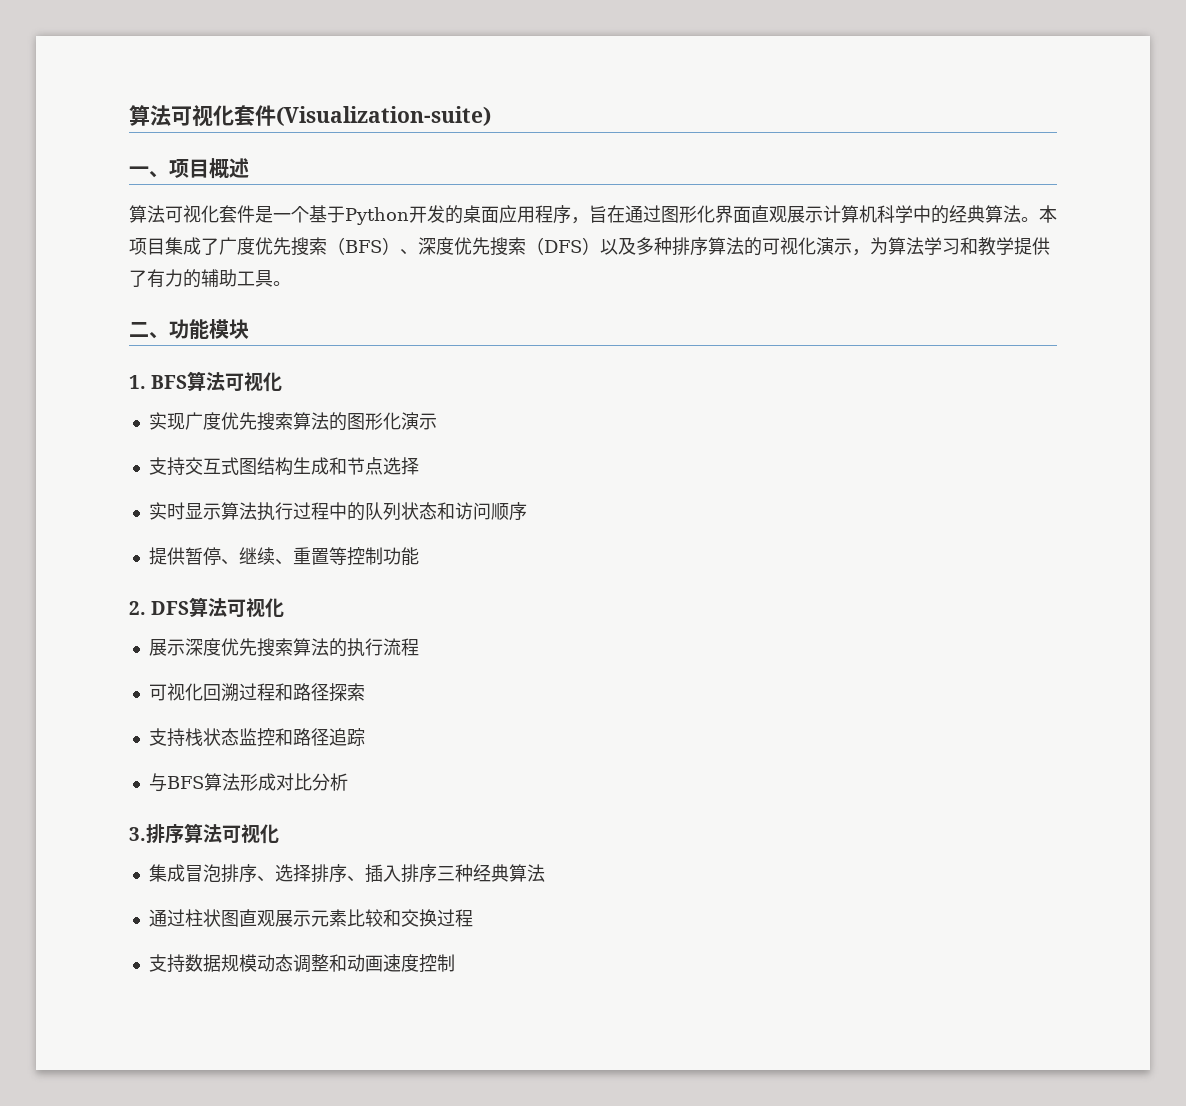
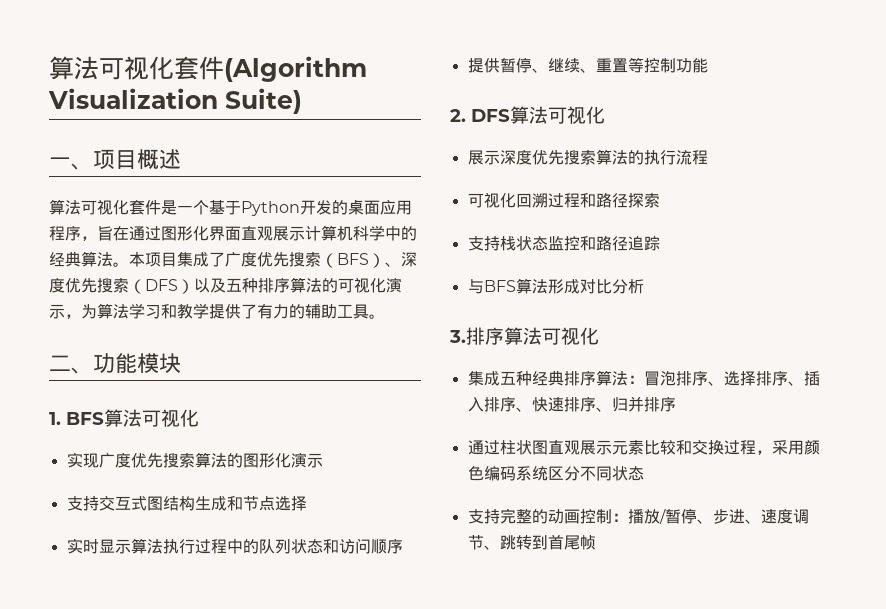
- 算法可视化套件(Visualization-suite)
+ 算法可视化套件(Algorithm Visualization Suite)
- 本项目集成了广度优先搜索（BFS）、深度优先搜索（DFS）以及多种排序算法的可视化演示，为算法学习和教学提供了有力的辅助工具。
+ 本项目集成了广度优先搜索（BFS）、深度优先搜索（DFS）以及五种排序算法的可视化演示，为算法学习和教学提供了有力的辅助工具。
- 集成冒泡排序、选择排序、插入排序三种经典算法
+ 集成五种经典排序算法：冒泡排序、选择排序、插入排序、快速排序、归并排序
- 通过柱状图直观展示元素比较和交换过程
- 支持数据规模动态调整和动画速度控制
+ 通过柱状图直观展示元素比较和交换过程，采用颜色编码系统区分不同状态
+ 支持完整的动画控制：播放/暂停、步进、速度调节、跳转到首尾帧

